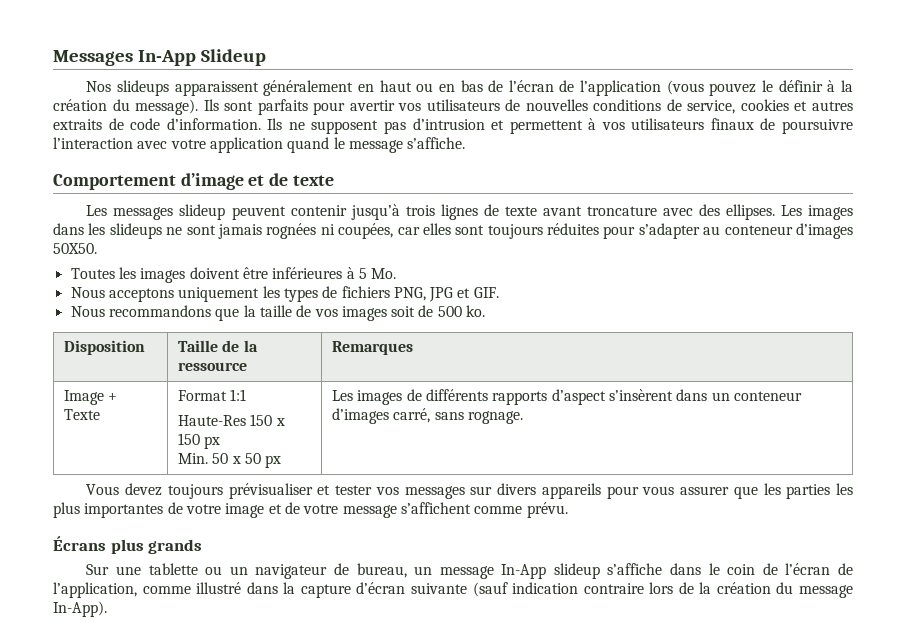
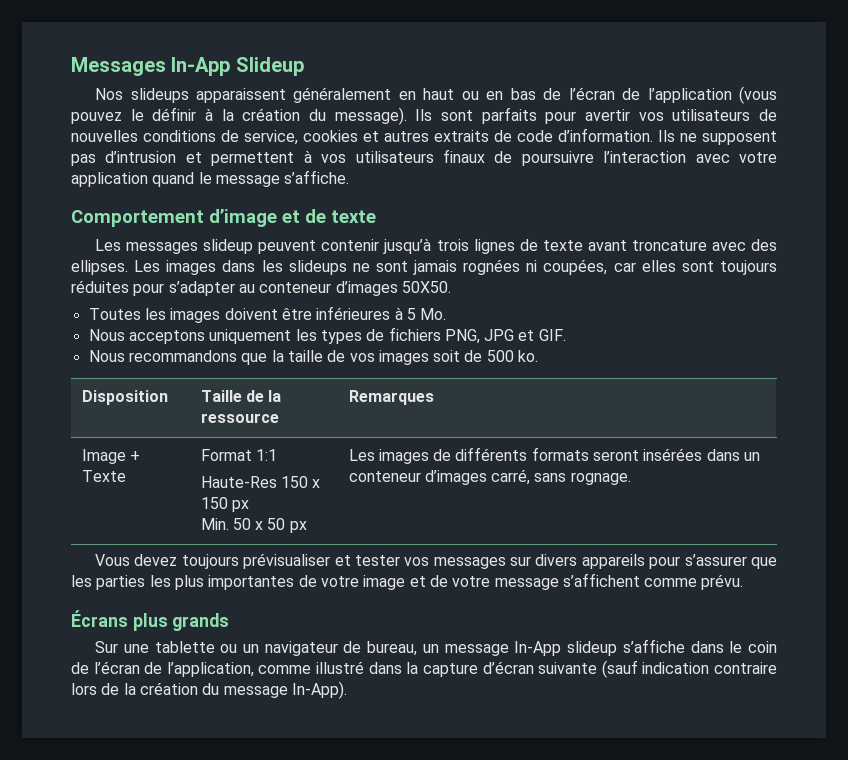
  Image + Texte | Format 1:1
  Haute-Res 150 x 150 px
- Min. 50 x 50 px | Les images de différents rapports d’aspect s’insèrent dans un conteneur d’images carré, sans rognage.
+ Min. 50 x 50 px | Les images de différents formats seront insérées dans un conteneur d’images carré, sans rognage.
- Vous devez toujours prévisualiser et tester vos messages sur divers appareils pour vous assurer que les parties les plus importantes de votre image et de votre message s’affichent comme prévu.
+ Vous devez toujours prévisualiser et tester vos messages sur divers appareils pour s’assurer que les parties les plus importantes de votre image et de votre message s’affichent comme prévu.

